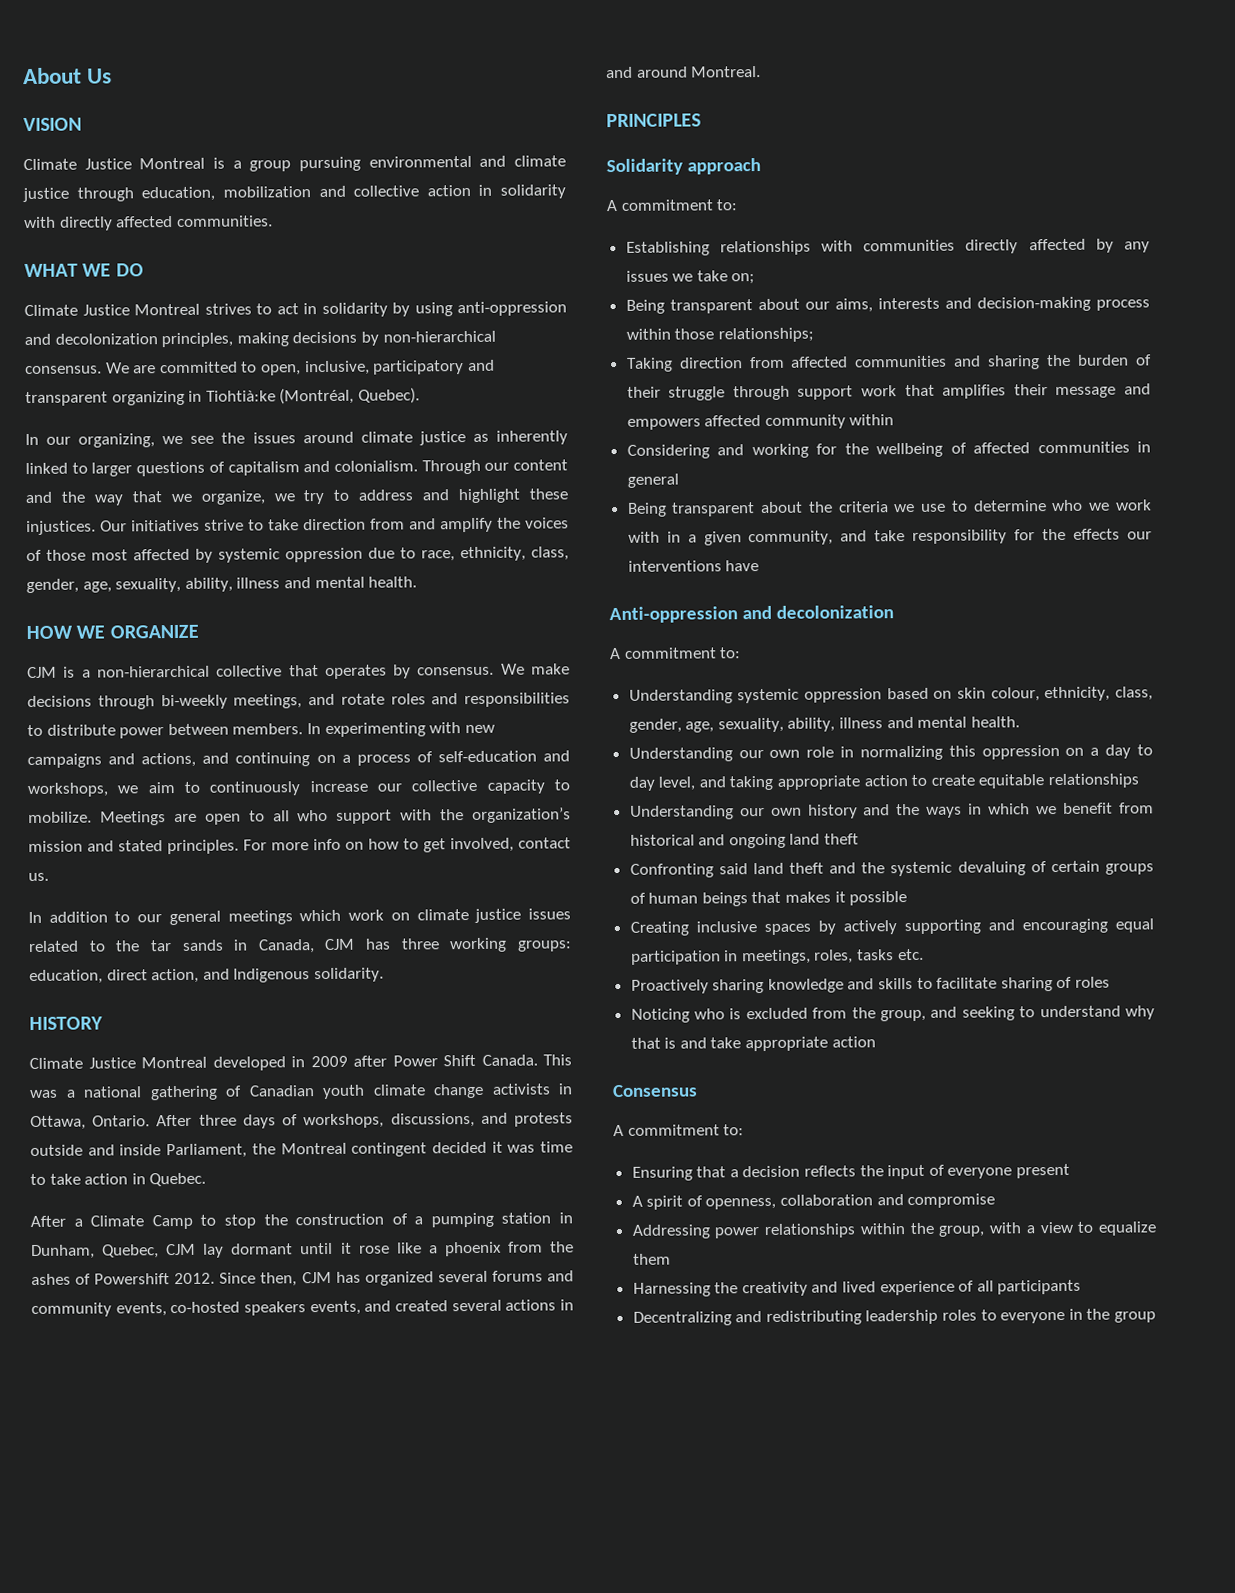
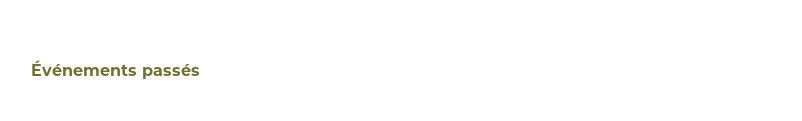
- About Us
- VISION
- Climate Justice Montreal is a group pursuing environmental and climate justice through education, mobilization and collective action in solidarity with directly affected communities.
- WHAT WE DO
- Climate Justice Montreal strives to act in solidarity by using anti-oppression and decolonization principles, making decisions by non-hierarchical consensus. We are committed to open, inclusive, participatory and transparent organizing in Tiohtià:ke (Montréal, Quebec).
- In our organizing, we see the issues around climate justice as inherently linked to larger questions of capitalism and colonialism. Through our content and the way that we organize, we try to address and highlight these injustices. Our initiatives strive to take direction from and amplify the voices of those most affected by systemic oppression due to race, ethnicity, class, gender, age, sexuality, ability, illness and mental health.
- HOW WE ORGANIZE
- CJM is a non-hierarchical collective that operates by consensus. We make decisions through bi-weekly meetings, and rotate roles and responsibilities to distribute power between members. In experimenting with new campaigns and actions, and continuing on a process of self-education and workshops, we aim to continuously increase our collective capacity to mobilize. Meetings are open to all who support with the organization’s mission and stated principles. For more info on how to get involved, contact us.
- In addition to our general meetings which work on climate justice issues related to the tar sands in Canada, CJM has three working groups: education, direct action, and Indigenous solidarity.
- HISTORY
- Climate Justice Montreal developed in 2009 after Power Shift Canada. This was a national gathering of Canadian youth climate change activists in Ottawa, Ontario. After three days of workshops, discussions, and protests outside and inside Parliament, the Montreal contingent decided it was time to take action in Quebec.
- After a Climate Camp to stop the construction of a pumping station in Dunham, Quebec, CJM lay dormant until it rose like a phoenix from the ashes of Powershift 2012. Since then, CJM has organized several forums and community events, co-hosted speakers events, and created several actions in and around Montreal.
- PRINCIPLES
- Solidarity approach
- A commitment to:
- Establishing relationships with communities directly affected by any issues we take on;
- Being transparent about our aims, interests and decision-making process within those relationships;
- Taking direction from affected communities and sharing the burden of their struggle through support work that amplifies their message and empowers affected community within
- Considering and working for the wellbeing of affected communities in general
- Being transparent about the criteria we use to determine who we work with in a given community, and take responsibility for the effects our interventions have
- Anti-oppression and decolonization
- A commitment to:
- Understanding systemic oppression based on skin colour, ethnicity, class, gender, age, sexuality, ability, illness and mental health.
- Understanding our own role in normalizing this oppression on a day to day level, and taking appropriate action to create equitable relationships
- Understanding our own history and the ways in which we benefit from historical and ongoing land theft
- Confronting said land theft and the systemic devaluing of certain groups of human beings that makes it possible
- Creating inclusive spaces by actively supporting and encouraging equal participation in meetings, roles, tasks etc.
- Proactively sharing knowledge and skills to facilitate sharing of roles
- Noticing who is excluded from the group, and seeking to understand why that is and take appropriate action
- Consensus
- A commitment to:
- Ensuring that a decision reflects the input of everyone present
- A spirit of openness, collaboration and compromise
- Addressing power relationships within the group, with a view to equalize them
- Harnessing the creativity and lived experience of all participants
- Decentralizing and redistributing leadership roles to everyone in the group
+ Événements passés

